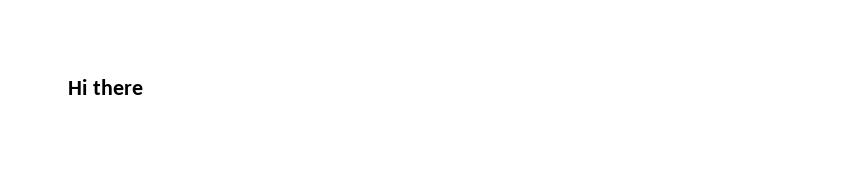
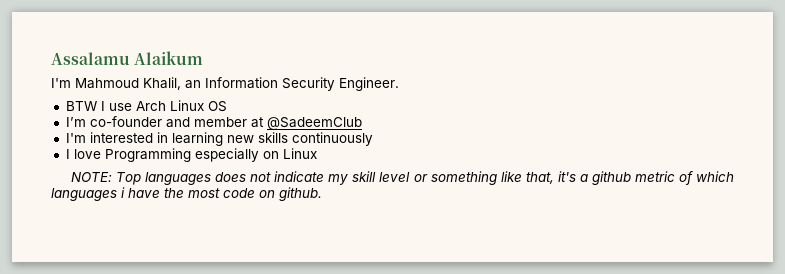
- Hi there
+ Assalamu Alaikum
+ I'm Mahmoud Khalil, an Information Security Engineer.
+ BTW I use Arch Linux OS
+ I’m co-founder and member at @SadeemClub
+ I'm interested in learning new skills continuously
+ I love Programming especially on Linux
+ NOTE: Top languages does not indicate my skill level or something like that, it's a github metric of which languages i have the most code on github.

